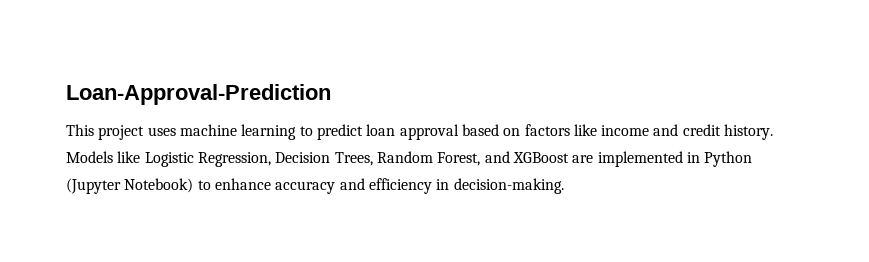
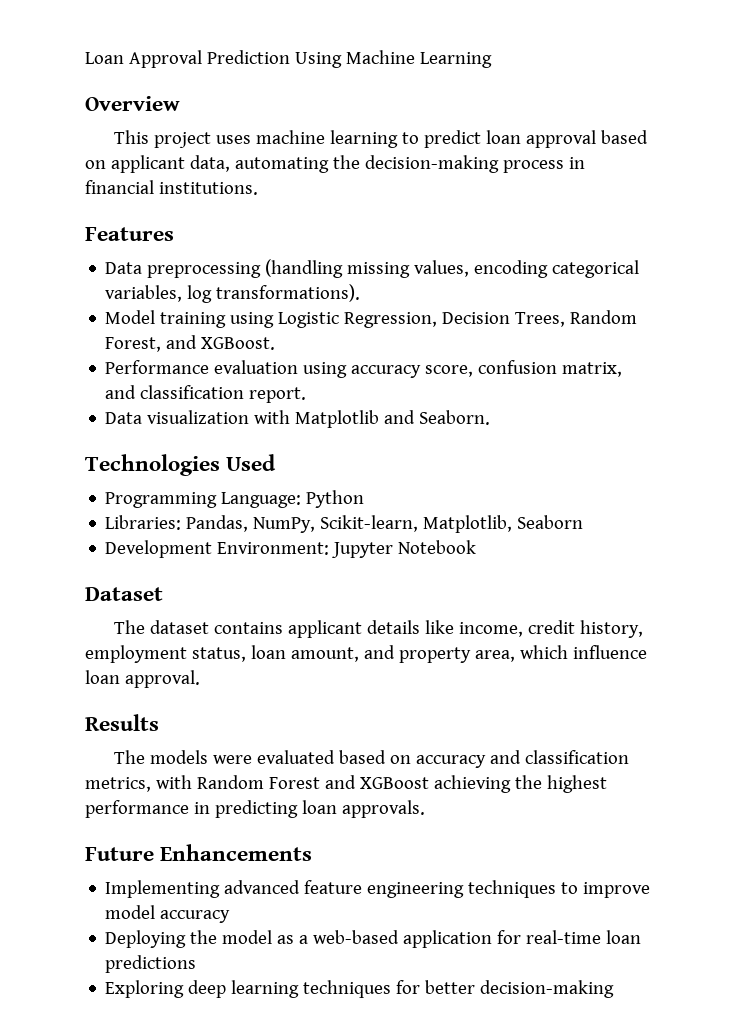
- Loan-Approval-Prediction
+ Loan Approval Prediction Using Machine Learning
+ Overview
- This project uses machine learning to predict loan approval based on factors like income and credit history. Models like Logistic Regression, Decision Trees, Random Forest, and XGBoost are implemented in Python (Jupyter Notebook) to enhance accuracy and efficiency in decision-making.
+ This project uses machine learning to predict loan approval based on applicant data, automating the decision-making process in financial institutions.
+ Features
+ Data preprocessing (handling missing values, encoding categorical variables, log transformations).
+ Model training using Logistic Regression, Decision Trees, Random Forest, and XGBoost.
+ Performance evaluation using accuracy score, confusion matrix, and classification report.
+ Data visualization with Matplotlib and Seaborn.
+ Technologies Used
+ Programming Language: Python
+ Libraries: Pandas, NumPy, Scikit-learn, Matplotlib, Seaborn
+ Development Environment: Jupyter Notebook
+ Dataset
+ The dataset contains applicant details like income, credit history, employment status, loan amount, and property area, which influence loan approval.
+ Results
+ The models were evaluated based on accuracy and classification metrics, with Random Forest and XGBoost achieving the highest performance in predicting loan approvals.
+ Future Enhancements
+ Implementing advanced feature engineering techniques to improve model accuracy
+ Deploying the model as a web-based application for real-time loan predictions
+ Exploring deep learning techniques for better decision-making

